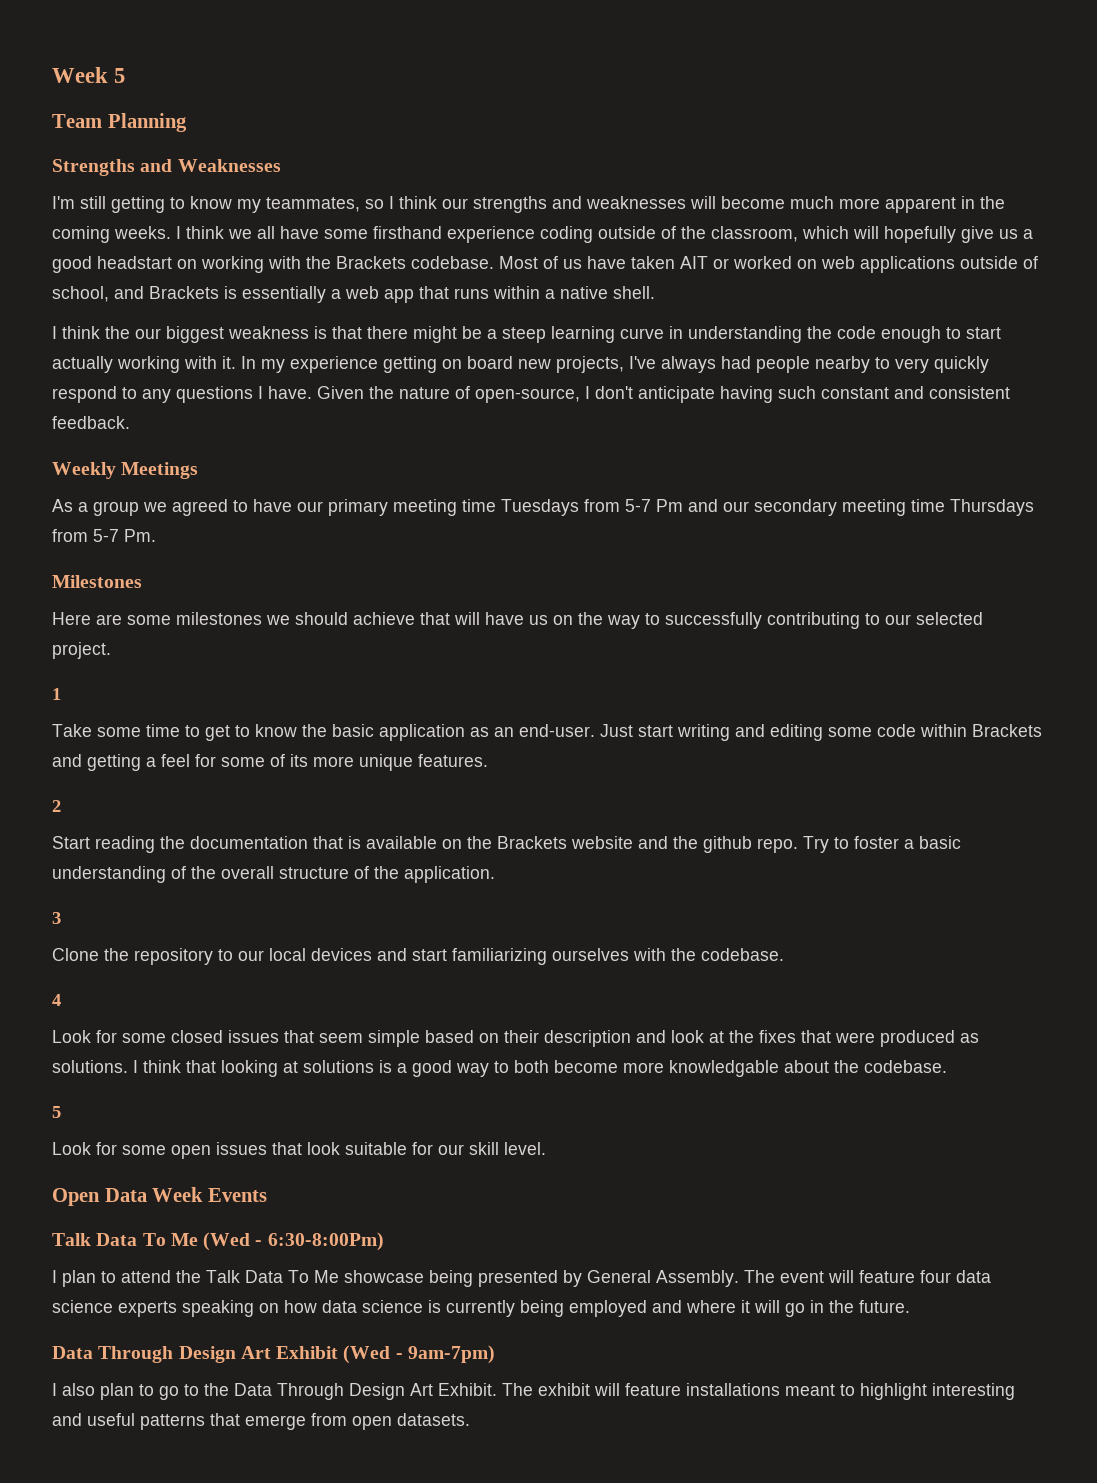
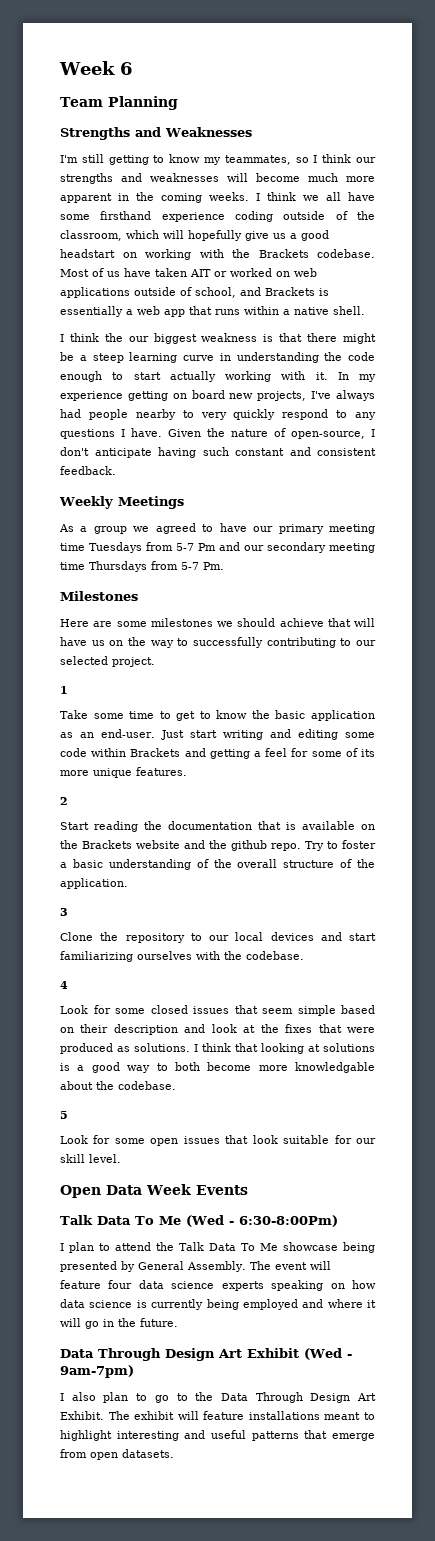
- Week 5
+ Week 6

